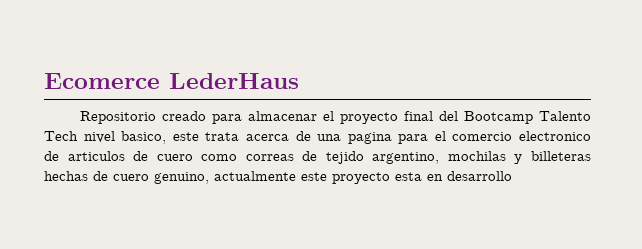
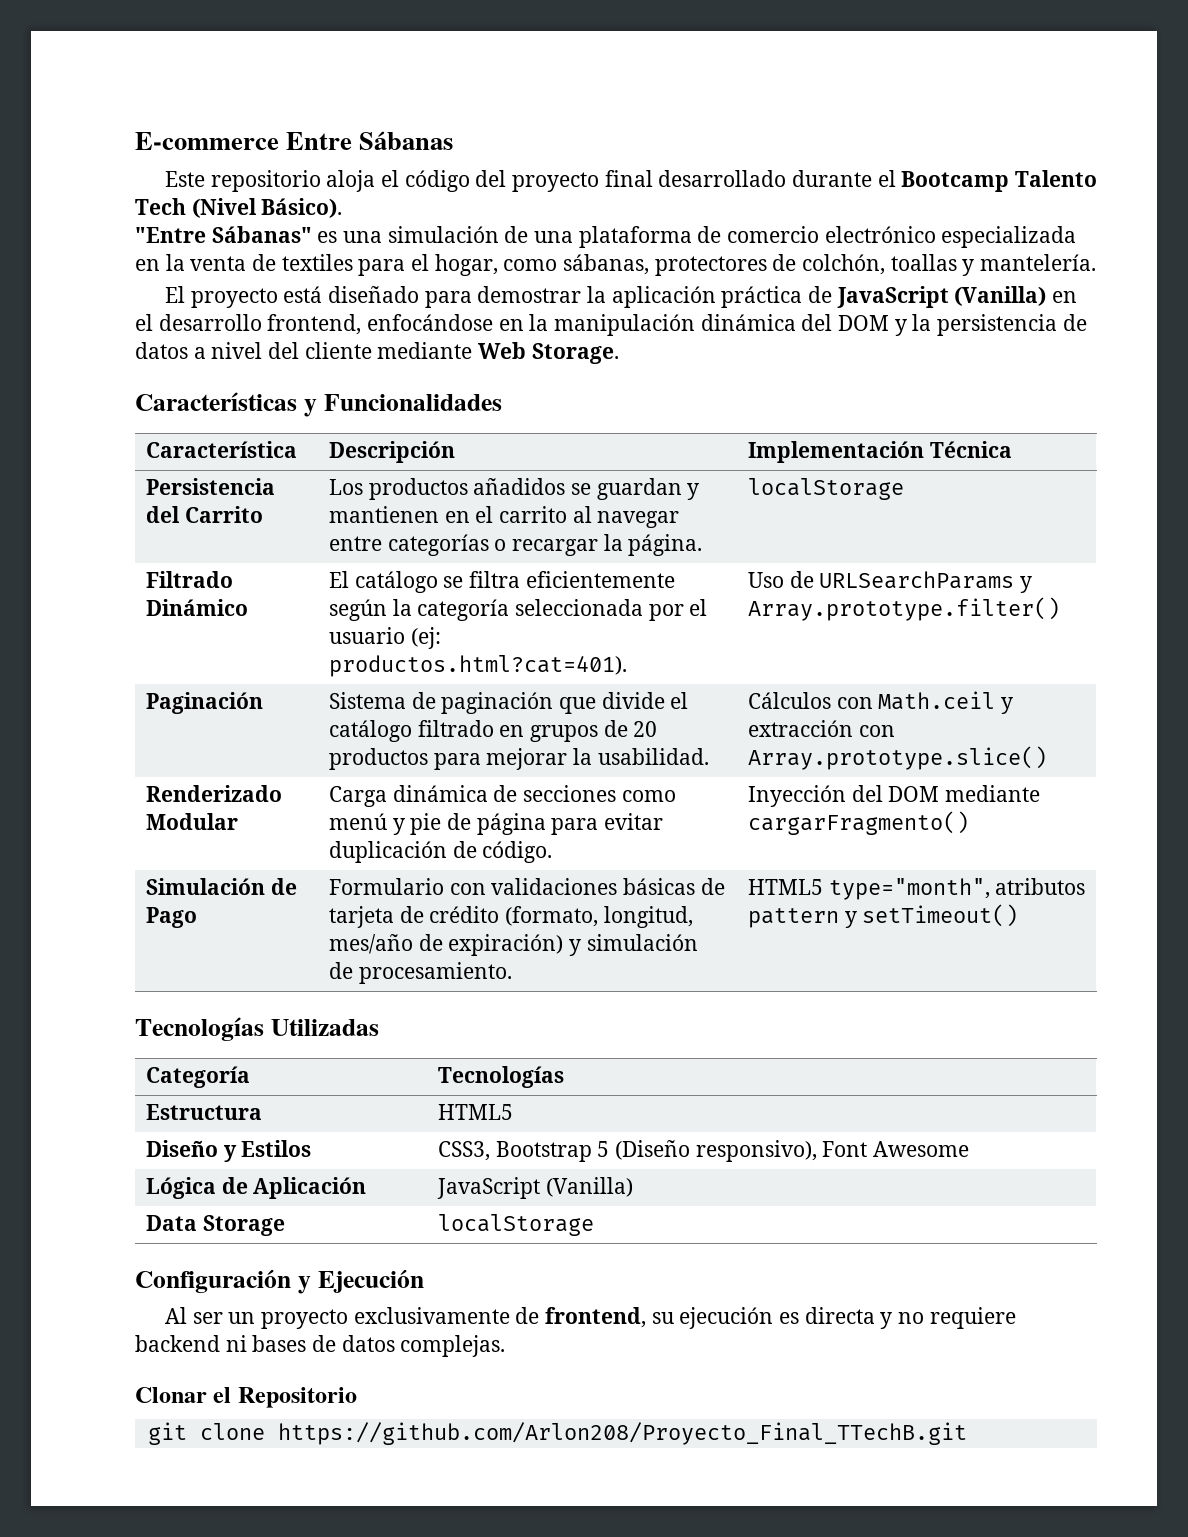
- Ecomerce LederHaus
- Repositorio creado para almacenar el proyecto final del Bootcamp Talento Tech nivel basico, este trata acerca de una pagina para el comercio electronico de articulos de cuero como correas de tejido argentino, mochilas y billeteras hechas de cuero genuino, actualmente este proyecto esta en desarrollo
+ E-commerce Entre Sábanas
+ Este repositorio aloja el código del proyecto final desarrollado durante el Bootcamp Talento Tech (Nivel Básico).
+ "Entre Sábanas" es una simulación de una plataforma de comercio electrónico especializada en la venta de textiles para el hogar, como sábanas, protectores de colchón, toallas y mantelería.
+ El proyecto está diseñado para demostrar la aplicación práctica de JavaScript (Vanilla) en el desarrollo frontend, enfocándose en la manipulación dinámica del DOM y la persistencia de datos a nivel del cliente mediante Web Storage.
+ Características y Funcionalidades
+ Característica | Descripción | Implementación Técnica
+ Persistencia del Carrito | Los productos añadidos se guardan y mantienen en el carrito al navegar entre categorías o recargar la página. | localStorage
+ Filtrado Dinámico | El catálogo se filtra eficientemente según la categoría seleccionada por el usuario (ej: productos.html?cat=401). | Uso de URLSearchParams y Array.prototype.filter()
+ Paginación | Sistema de paginación que divide el catálogo filtrado en grupos de 20 productos para mejorar la usabilidad. | Cálculos con Math.ceil y extracción con Array.prototype.slice()
+ Renderizado Modular | Carga dinámica de secciones como menú y pie de página para evitar duplicación de código. | Inyección del DOM mediante cargarFragmento()
+ Simulación de Pago | Formulario con validaciones básicas de tarjeta de crédito (formato, longitud, mes/año de expiración) y simulación de procesamiento. | HTML5 type="month", atributos pattern y setTimeout()
+ Tecnologías Utilizadas
+ Categoría | Tecnologías
+ Estructura | HTML5
+ Diseño y Estilos | CSS3, Bootstrap 5 (Diseño responsivo), Font Awesome
+ Lógica de Aplicación | JavaScript (Vanilla)
+ Data Storage | localStorage
+ Configuración y Ejecución
+ Al ser un proyecto exclusivamente de frontend, su ejecución es directa y no requiere backend ni bases de datos complejas.
+ Clonar el Repositorio
+ git clone https://github.com/Arlon208/Proyecto_Final_TTechB.git

